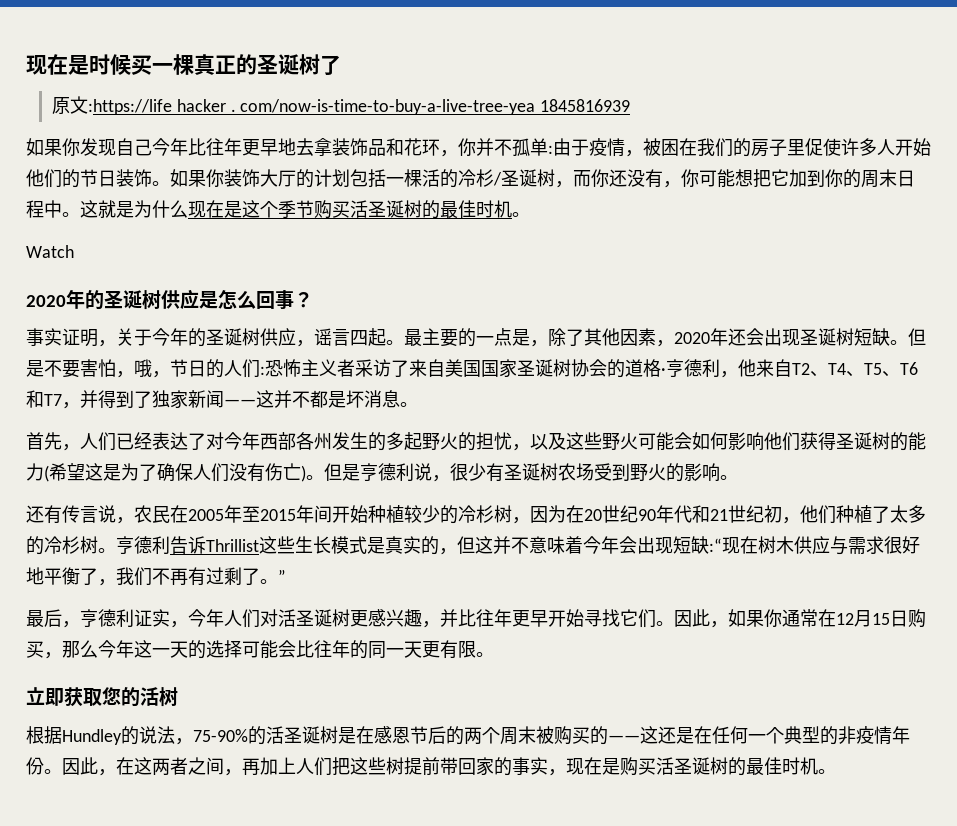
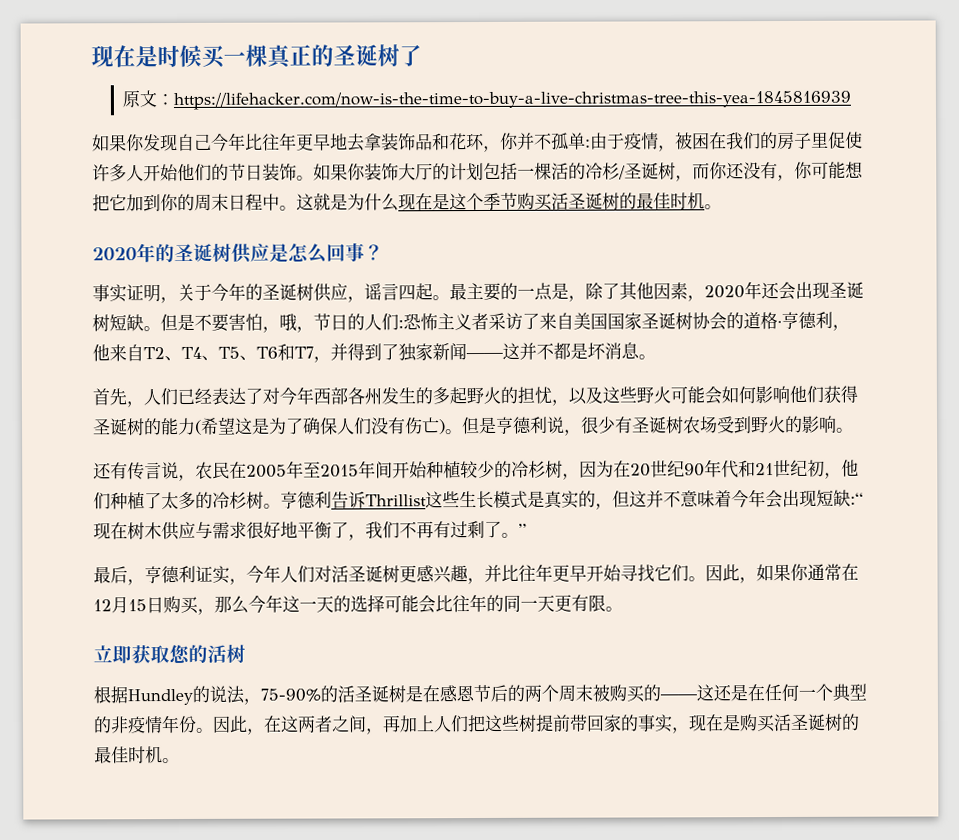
- 原文:https://life hacker . com/now-is-time-to-buy-a-live-tree-yea 1845816939
+ 原文：https://lifehacker.com/now-is-the-time-to-buy-a-live-christmas-tree-this-yea-1845816939
- Watch

